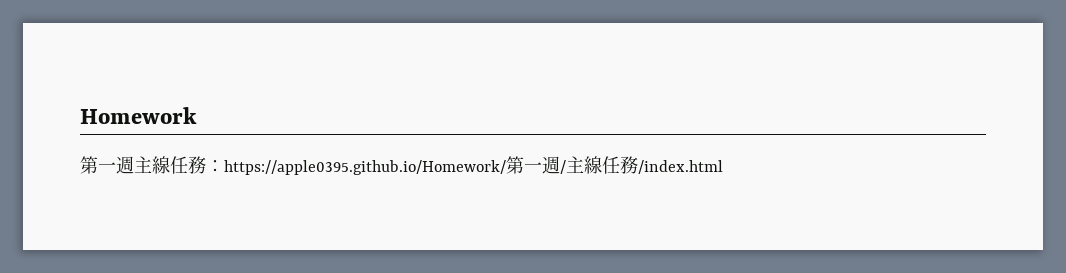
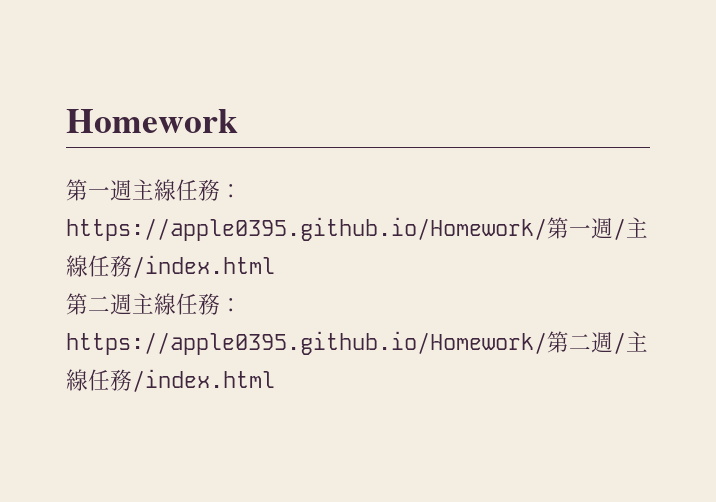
+ 第二週主線任務：https://apple0395.github.io/Homework/第二週/主線任務/index.html

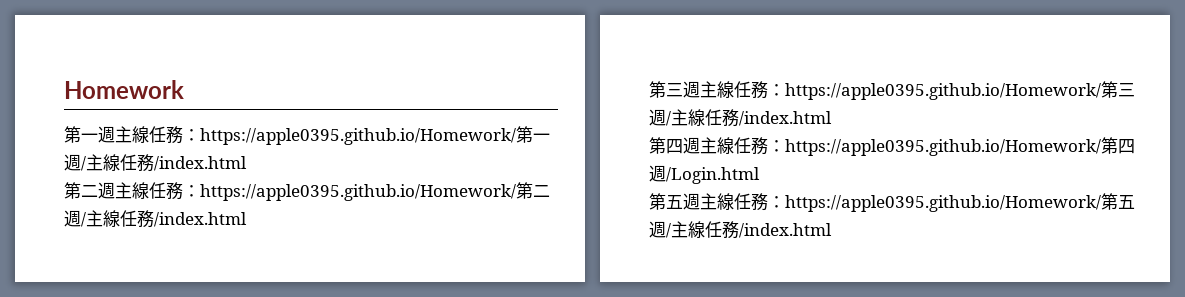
+ 第三週主線任務：https://apple0395.github.io/Homework/第三週/主線任務/index.html
+ 第四週主線任務：https://apple0395.github.io/Homework/第四週/Login.html
+ 第五週主線任務：https://apple0395.github.io/Homework/第五週/主線任務/index.html

